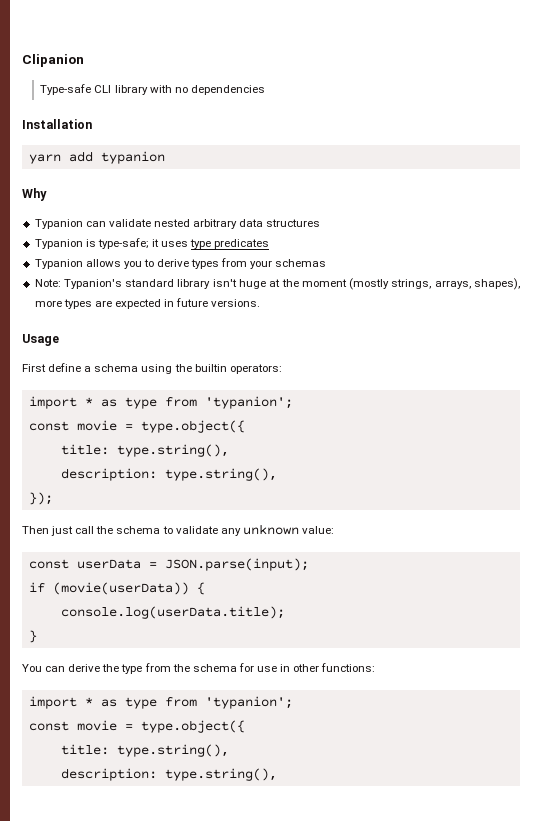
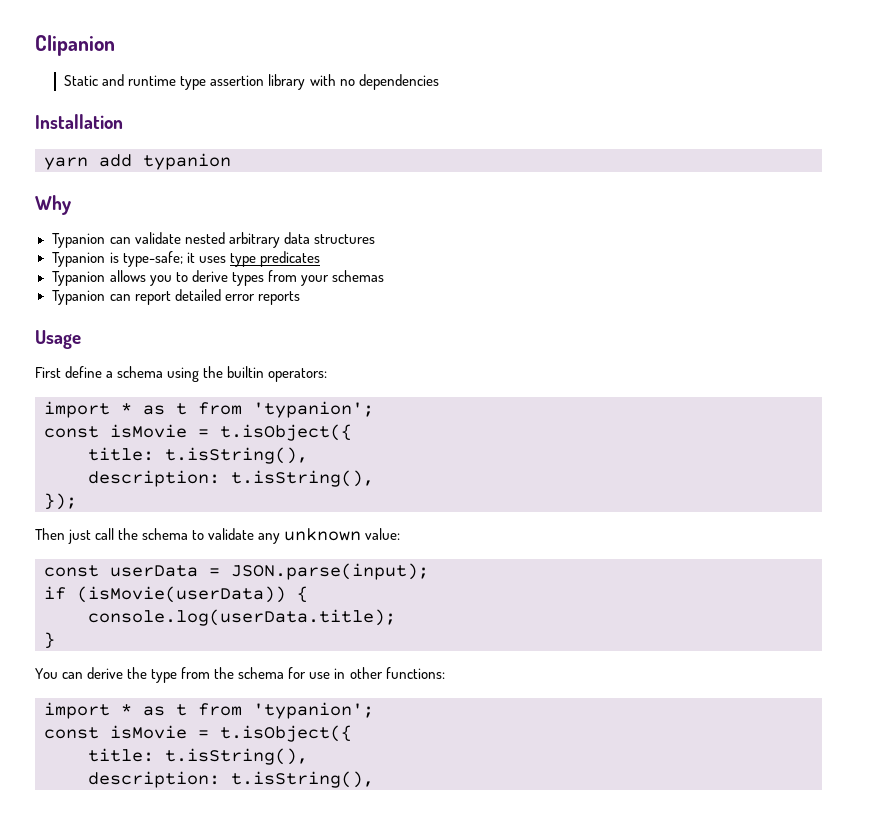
- Type-safe CLI library with no dependencies
+ Static and runtime type assertion library with no dependencies
- Note: Typanion's standard library isn't huge at the moment (mostly strings, arrays, shapes), more types are expected in future versions.
+ Typanion can report detailed error reports
  First define a schema using the builtin operators:
- import * as type from 'typanion';
- const movie = type.object({
- title: type.string(),
- description: type.string(),
+ import * as t from 'typanion';
+ const isMovie = t.isObject({
+ title: t.isString(),
+ description: t.isString(),
- if (movie(userData)) {
+ if (isMovie(userData)) {
  You can derive the type from the schema for use in other functions:
- import * as type from 'typanion';
- const movie = type.object({
- title: type.string(),
- description: type.string(),
+ import * as t from 'typanion';
+ const isMovie = t.isObject({
+ title: t.isString(),
+ description: t.isString(),

